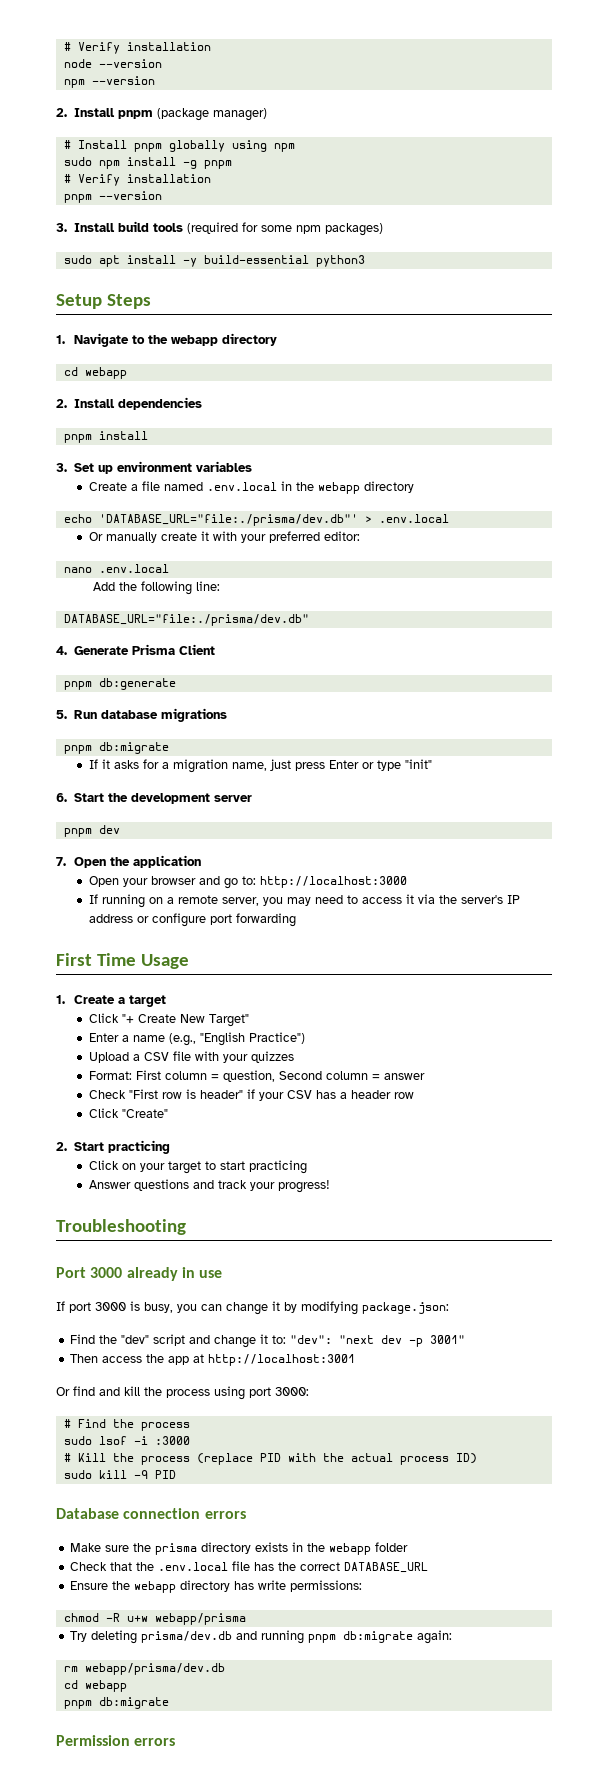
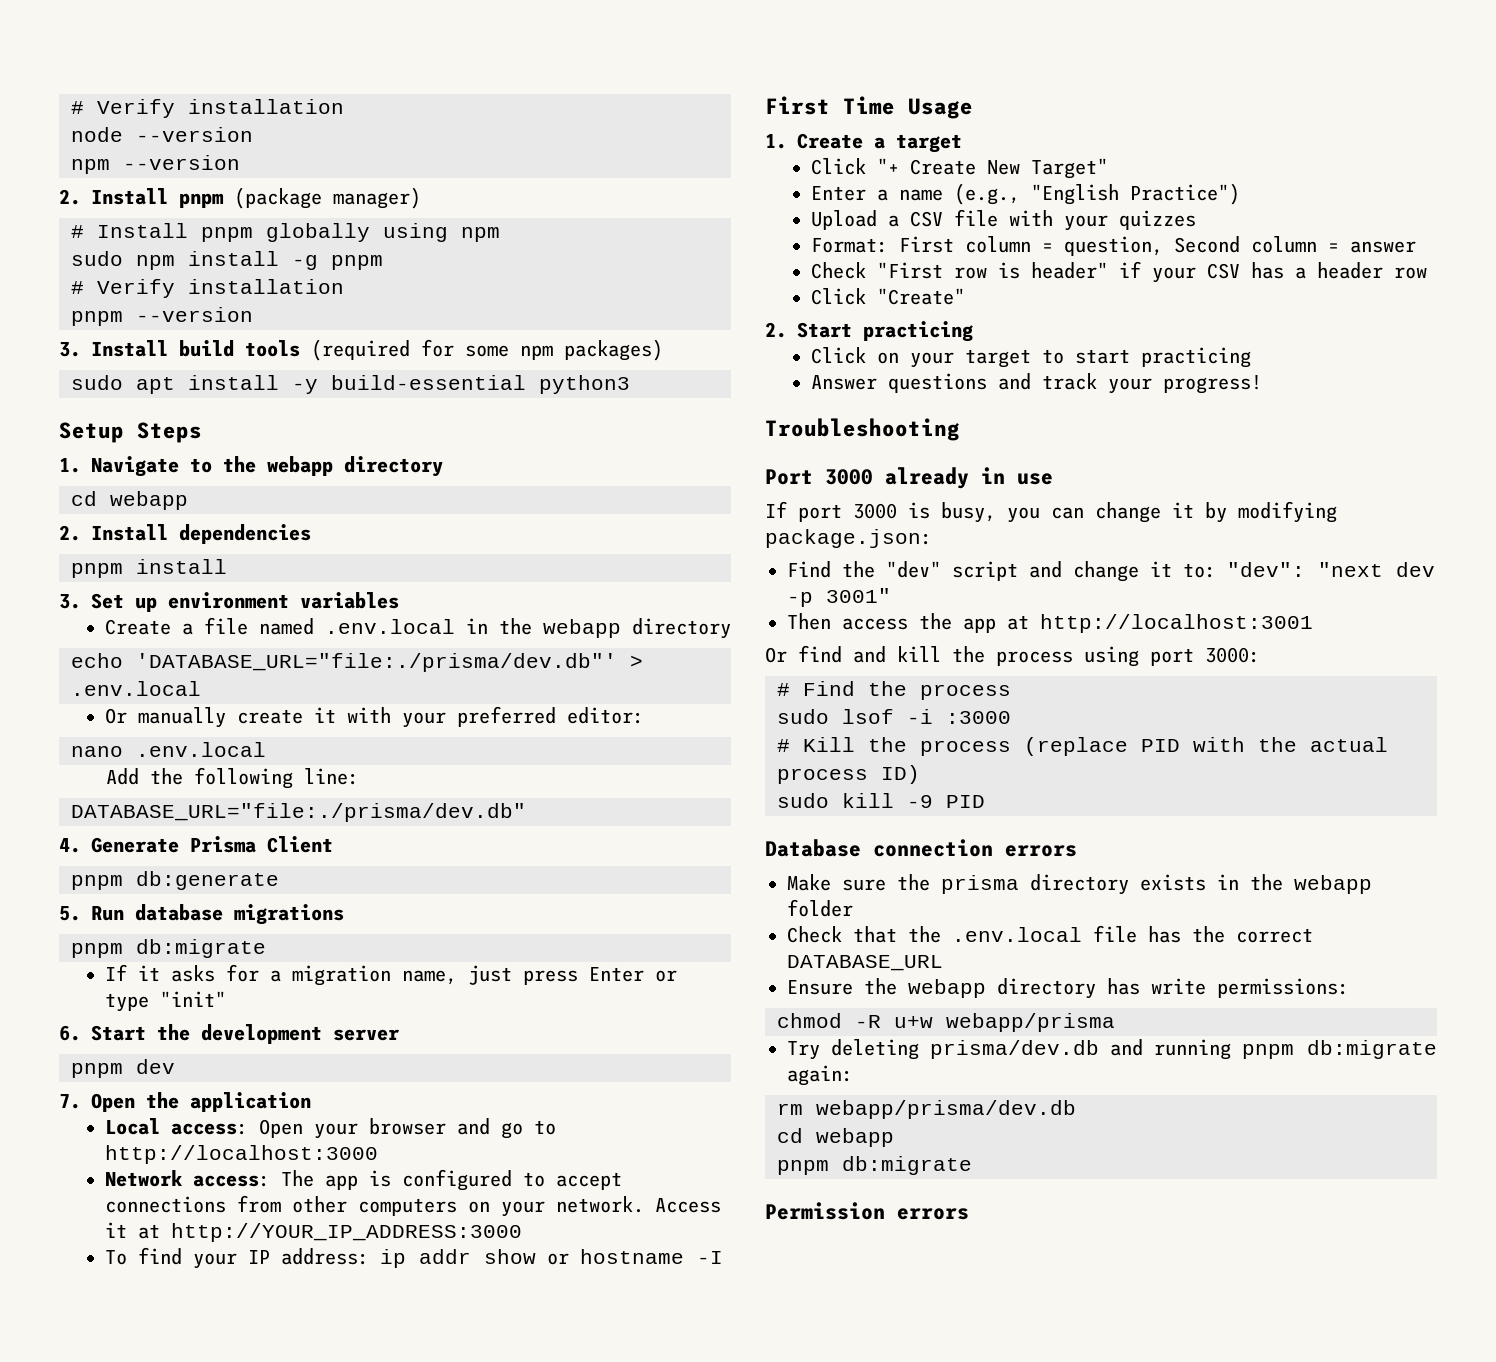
- Open your browser and go to: http://localhost:3000
+ Local access: Open your browser and go to http://localhost:3000
- If running on a remote server, you may need to access it via the server's IP address or configure port forwarding
+ Network access: The app is configured to accept connections from other computers on your network. Access it at http://YOUR_IP_ADDRESS:3000
+ To find your IP address: ip addr show or hostname -I

